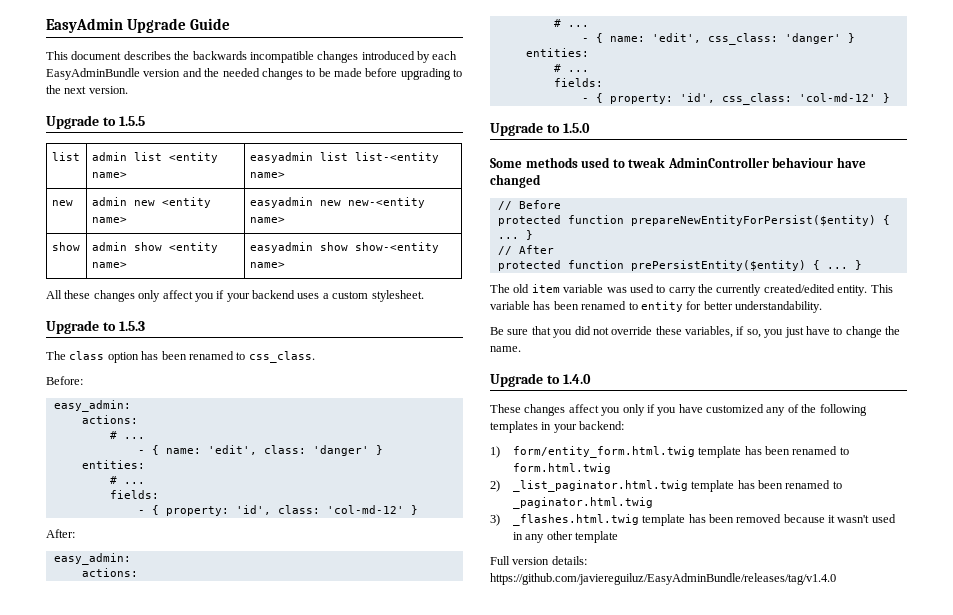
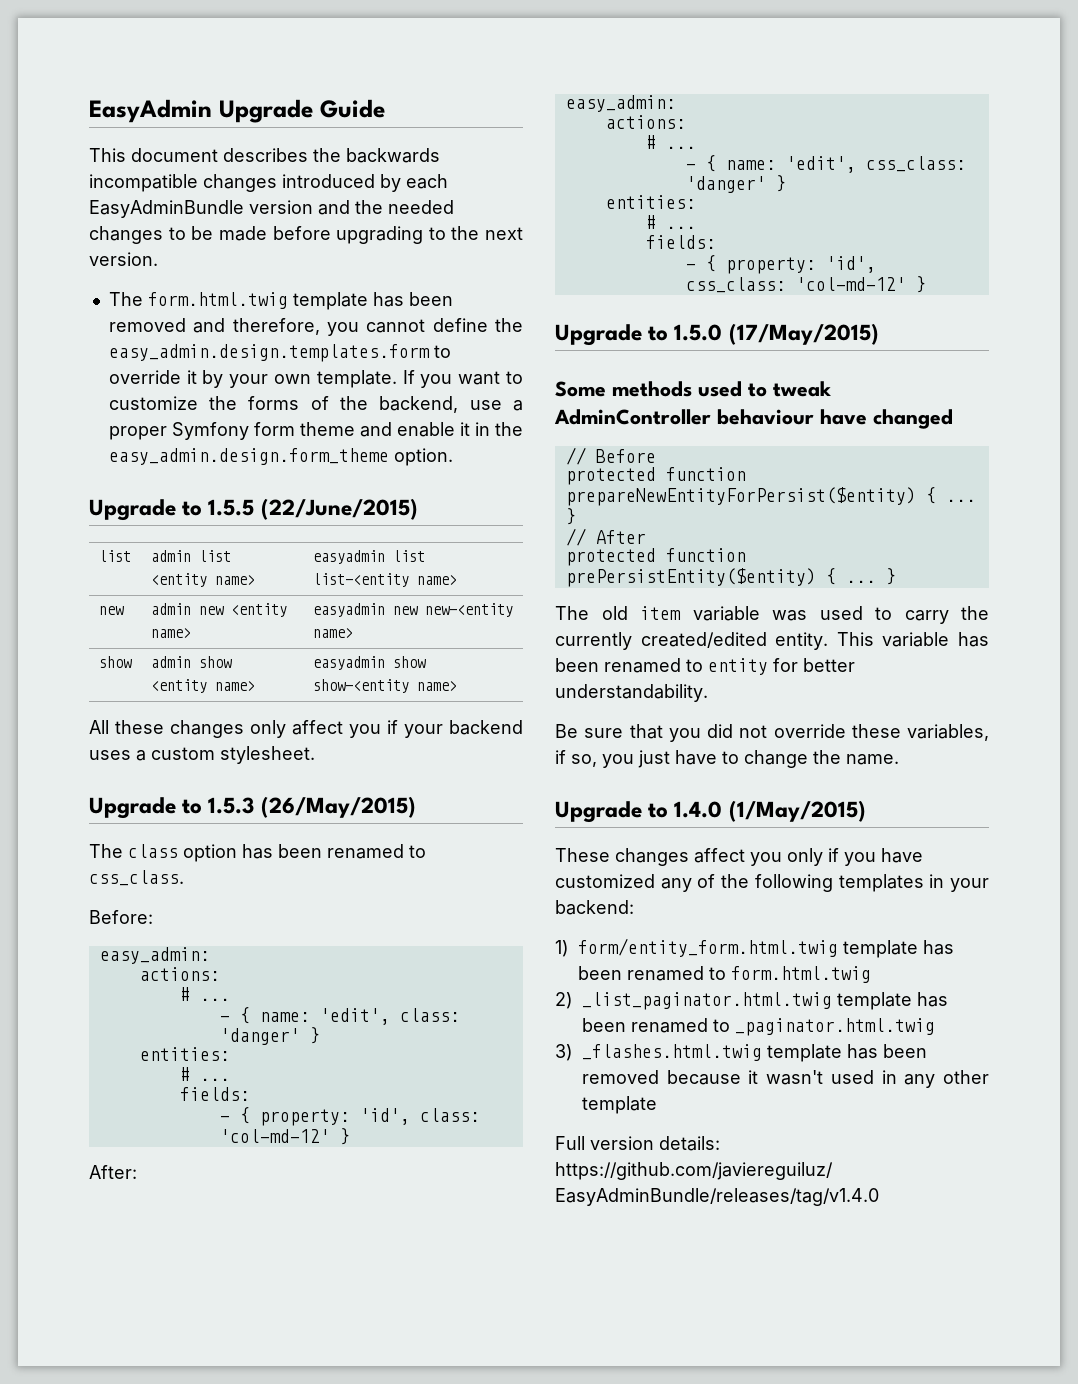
+ The form.html.twig template has been removed and therefore, you cannot define the easy_admin.design.templates.form to override it by your own template. If you want to customize the forms of the backend, use a proper Symfony form theme and enable it in the easy_admin.design.form_theme option.
- Upgrade to 1.5.5
+ Upgrade to 1.5.5 (22/June/2015)
- Upgrade to 1.5.3
+ Upgrade to 1.5.3 (26/May/2015)
- Upgrade to 1.5.0
+ Upgrade to 1.5.0 (17/May/2015)
- Upgrade to 1.4.0
+ Upgrade to 1.4.0 (1/May/2015)

